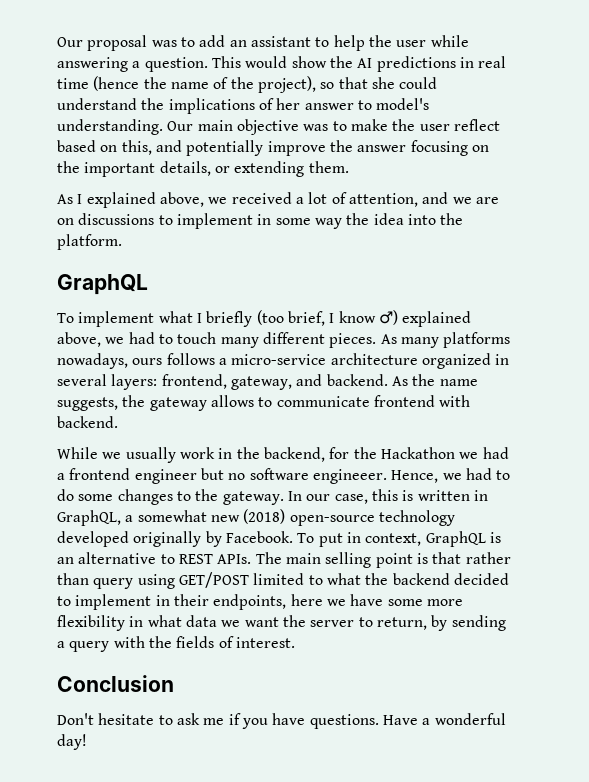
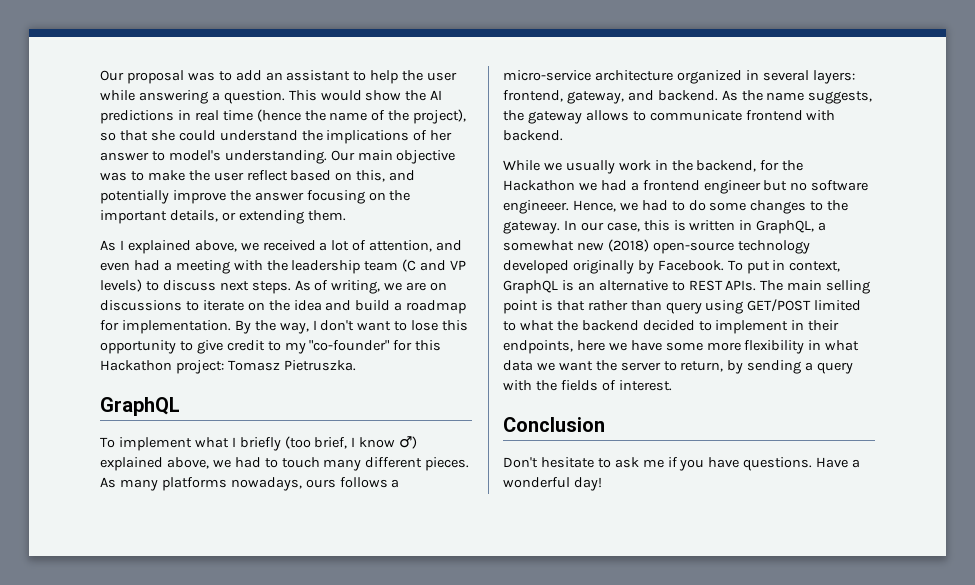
- As I explained above, we received a lot of attention, and we are on discussions to implement in some way the idea into the platform.
+ As I explained above, we received a lot of attention, and even had a meeting with the leadership team (C and VP levels) to discuss next steps. As of writing, we are on discussions to iterate on the idea and build a roadmap for implementation. By the way, I don't want to lose this opportunity to give credit to my "co-founder" for this Hackathon project: Tomasz Pietruszka.

